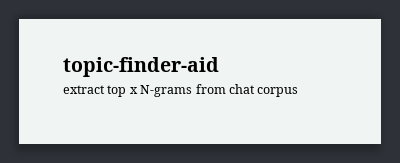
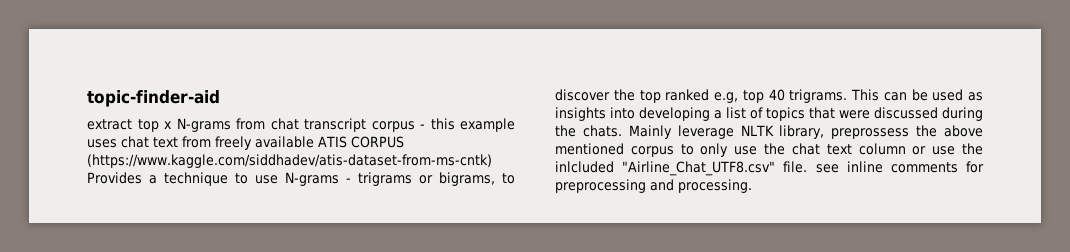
- extract top x N-grams from chat corpus
+ extract top x N-grams from chat transcript corpus - this example uses chat text from freely available ATIS CORPUS (https://www.kaggle.com/siddhadev/atis-dataset-from-ms-cntk) Provides a technique to use N-grams - trigrams or bigrams, to discover the top ranked e.g, top 40 trigrams. This can be used as insights into developing a list of topics that were discussed during the chats. Mainly leverage NLTK library, preprossess the above mentioned corpus to only use the chat text column or use the inlcluded "Airline_Chat_UTF8.csv" file. see inline comments for preprocessing and processing.

